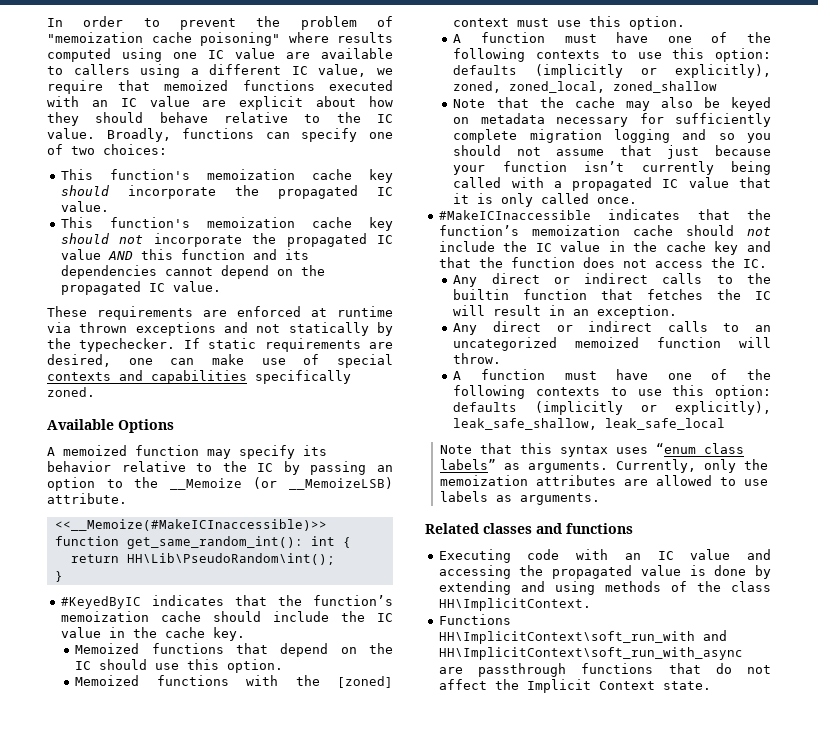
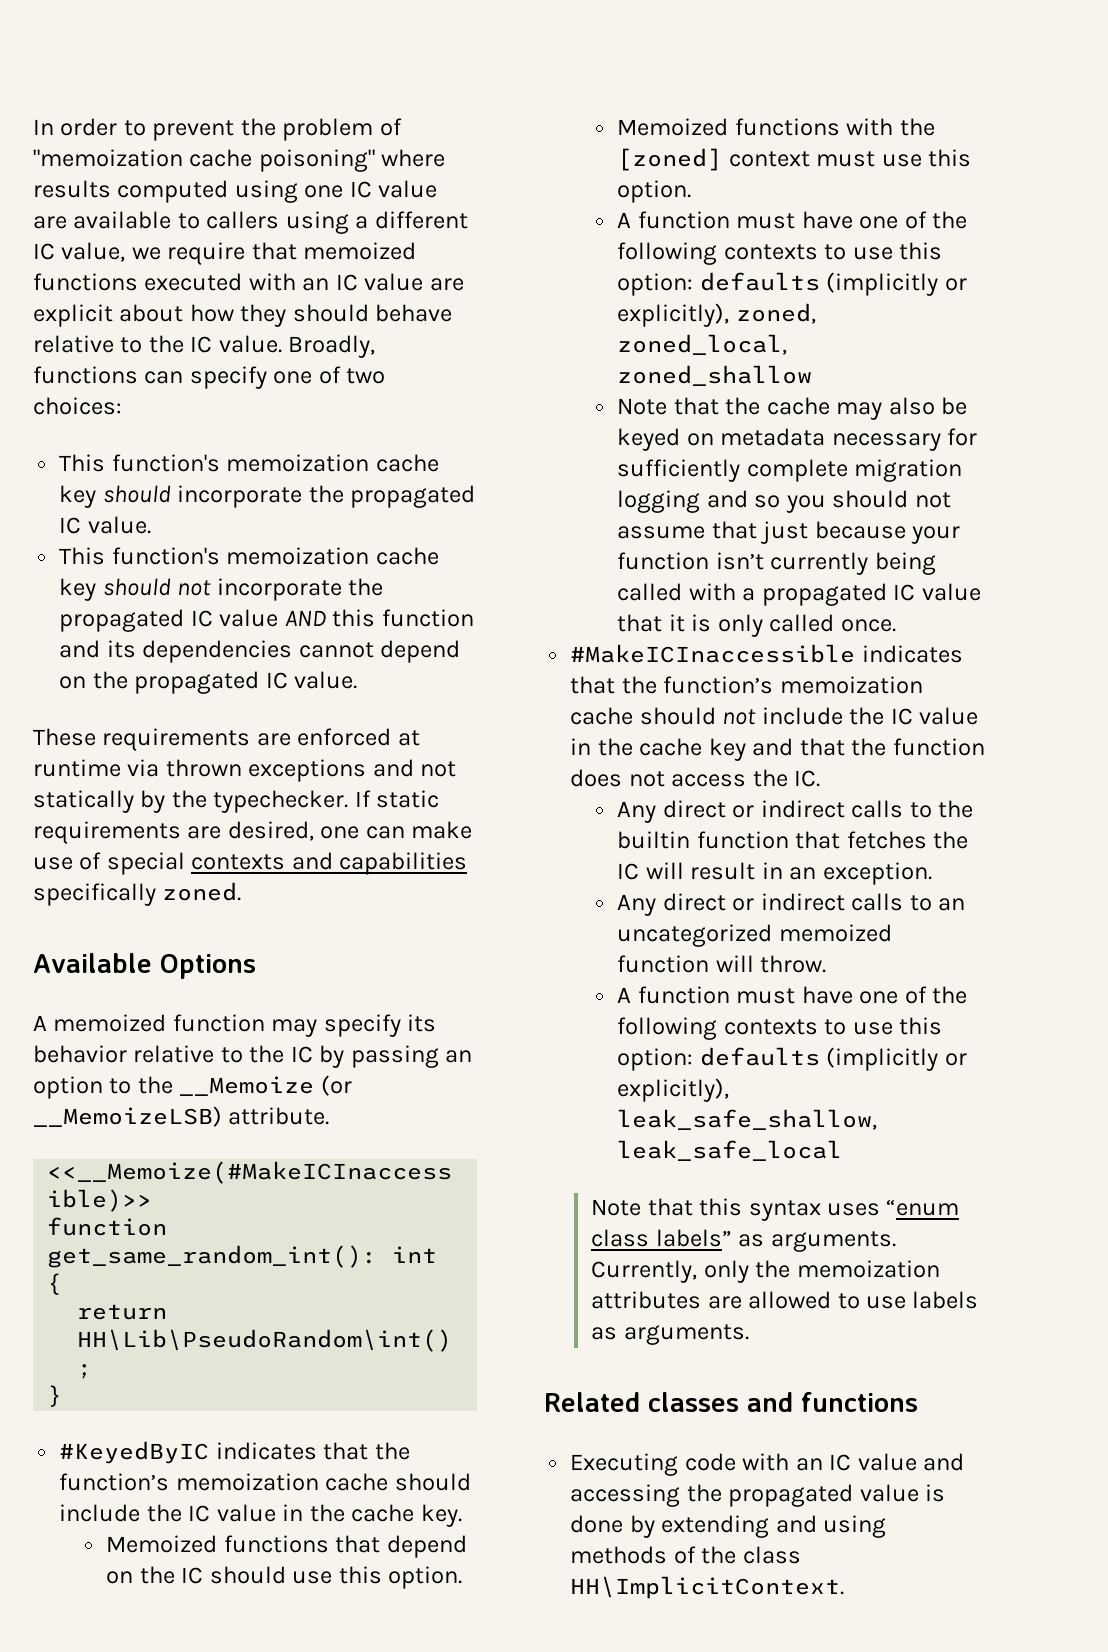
- Functions HH\ImplicitContext\soft_run_with and HH\ImplicitContext\soft_run_with_async are passthrough functions that do not affect the Implicit Context state.

